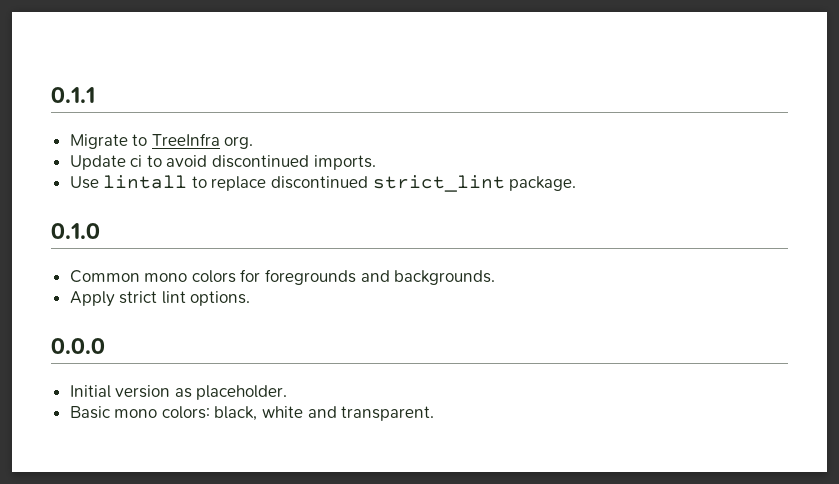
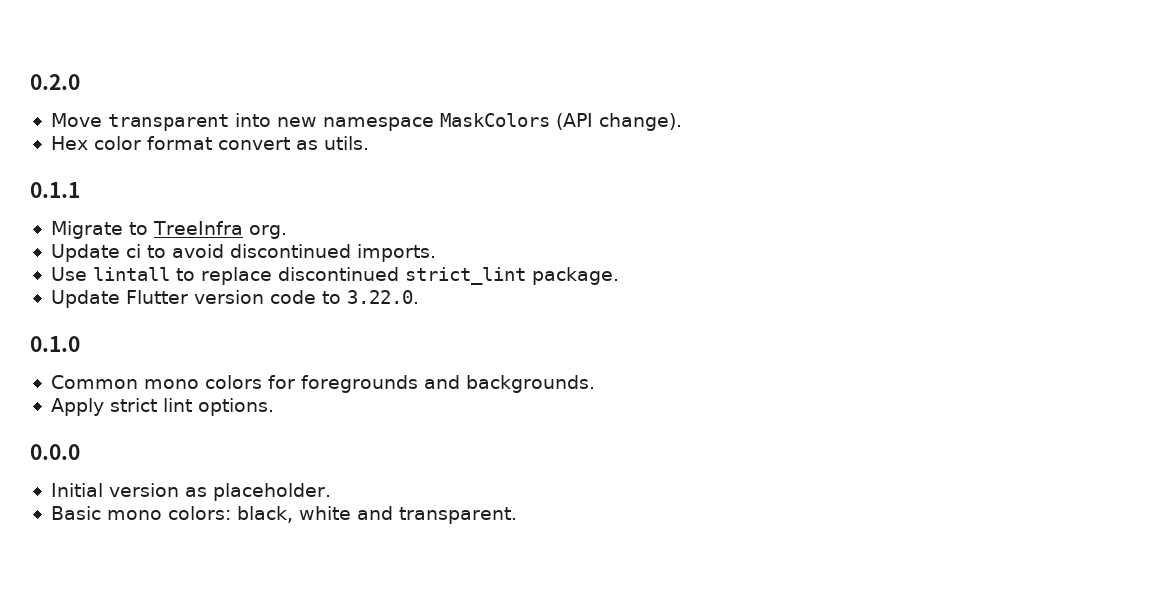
+ 0.2.0
+ Move transparent into new namespace MaskColors (API change).
+ Hex color format convert as utils.
+ Update Flutter version code to 3.22.0.

